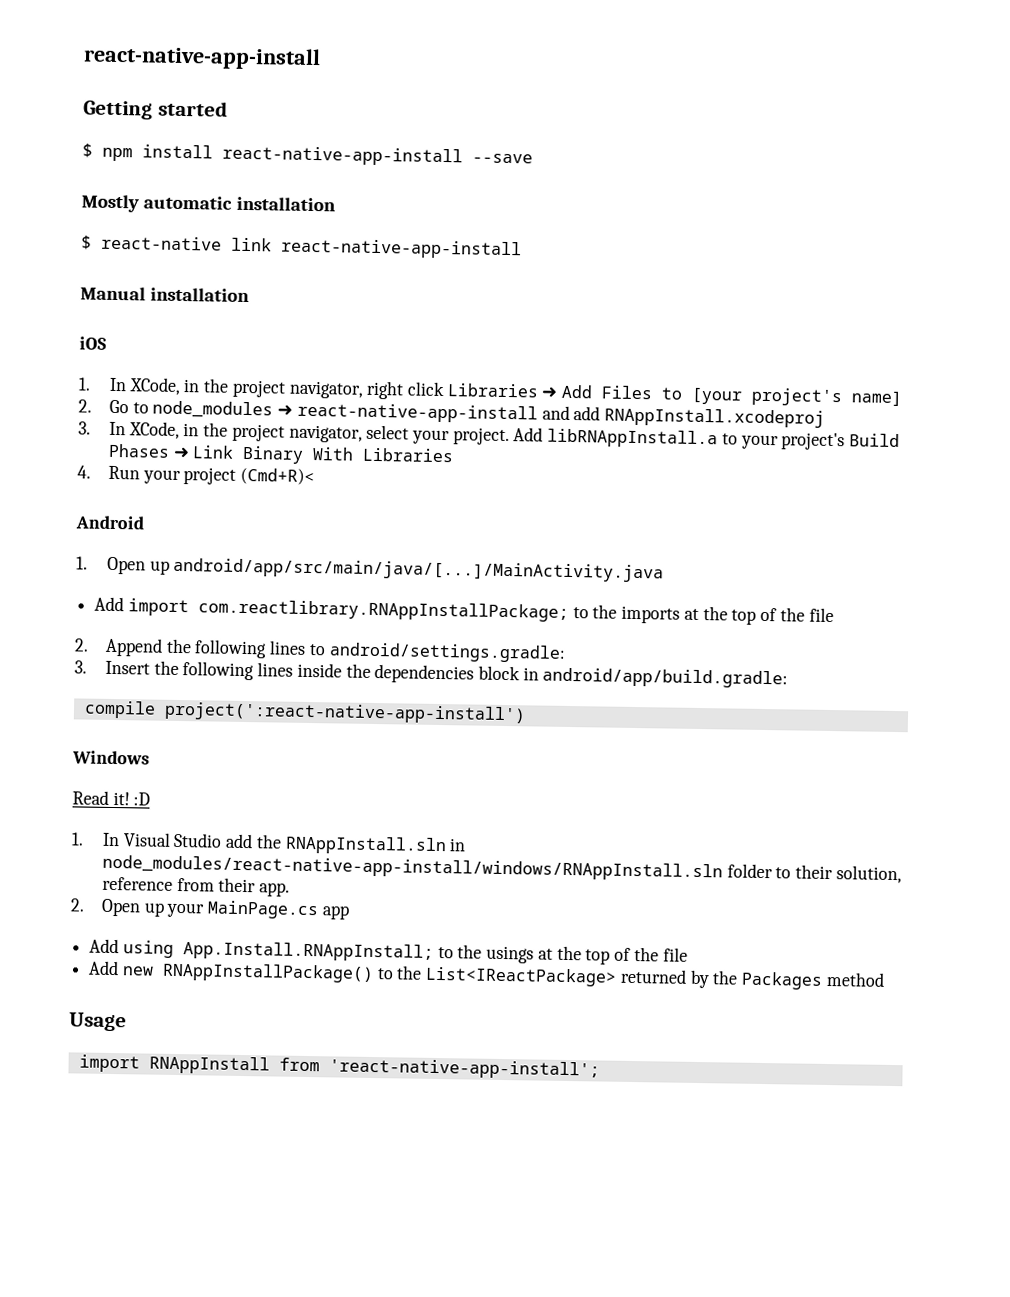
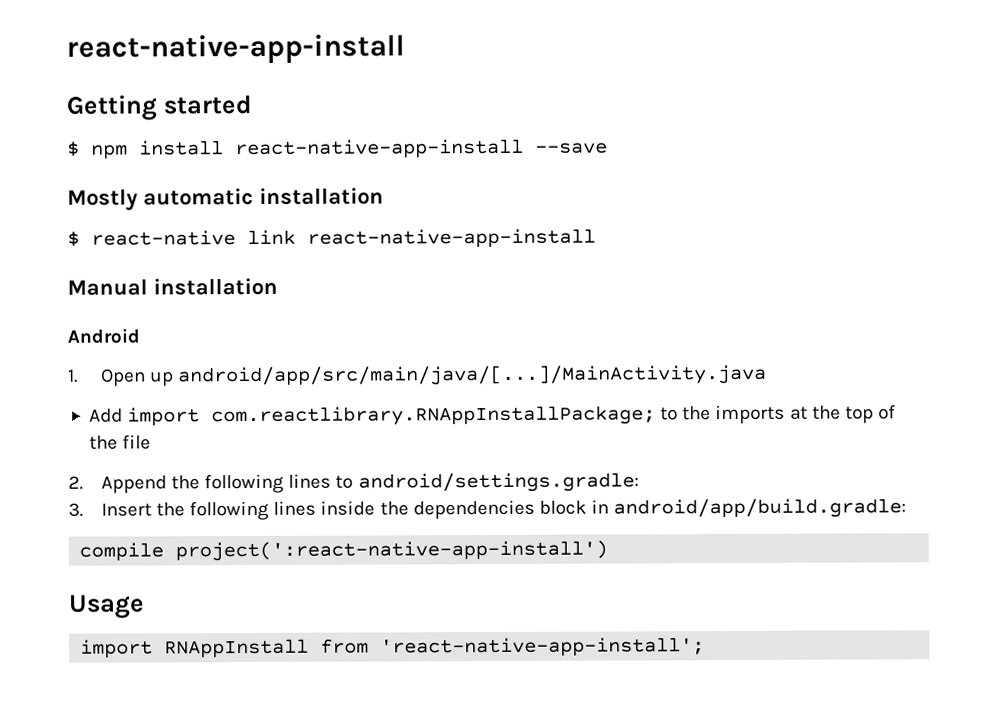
- iOS
- 1. In XCode, in the project navigator, right click Libraries ➜ Add Files to [your project's name]
- 2. Go to node_modules ➜ react-native-app-install and add RNAppInstall.xcodeproj
- 3. In XCode, in the project navigator, select your project. Add libRNAppInstall.a to your project's Build Phases ➜ Link Binary With Libraries
- 4. Run your project (Cmd+R)<
- Windows
- Read it! :D
- 1. In Visual Studio add the RNAppInstall.sln in node_modules/react-native-app-install/windows/RNAppInstall.sln folder to their solution, reference from their app.
- 2. Open up your MainPage.cs app
- Add using App.Install.RNAppInstall; to the usings at the top of the file
- Add new RNAppInstallPackage() to the List<IReactPackage> returned by the Packages method

